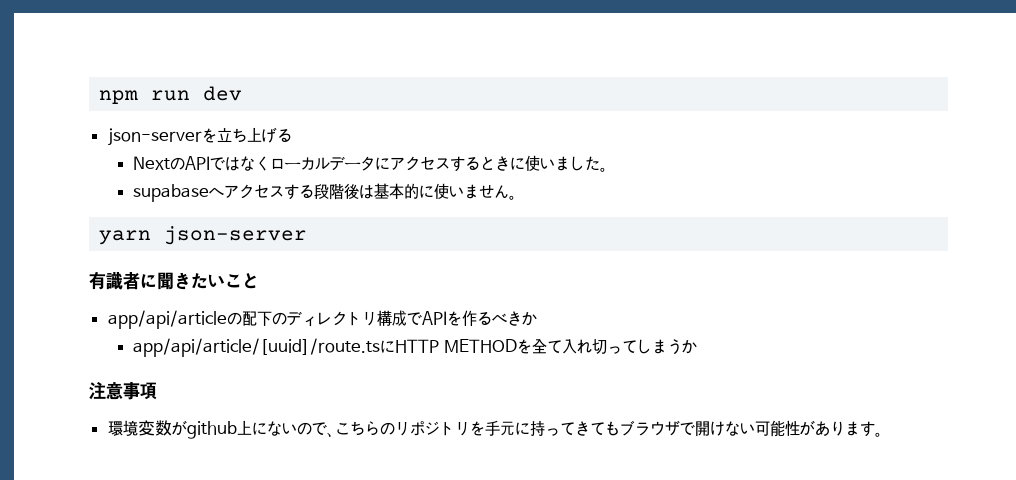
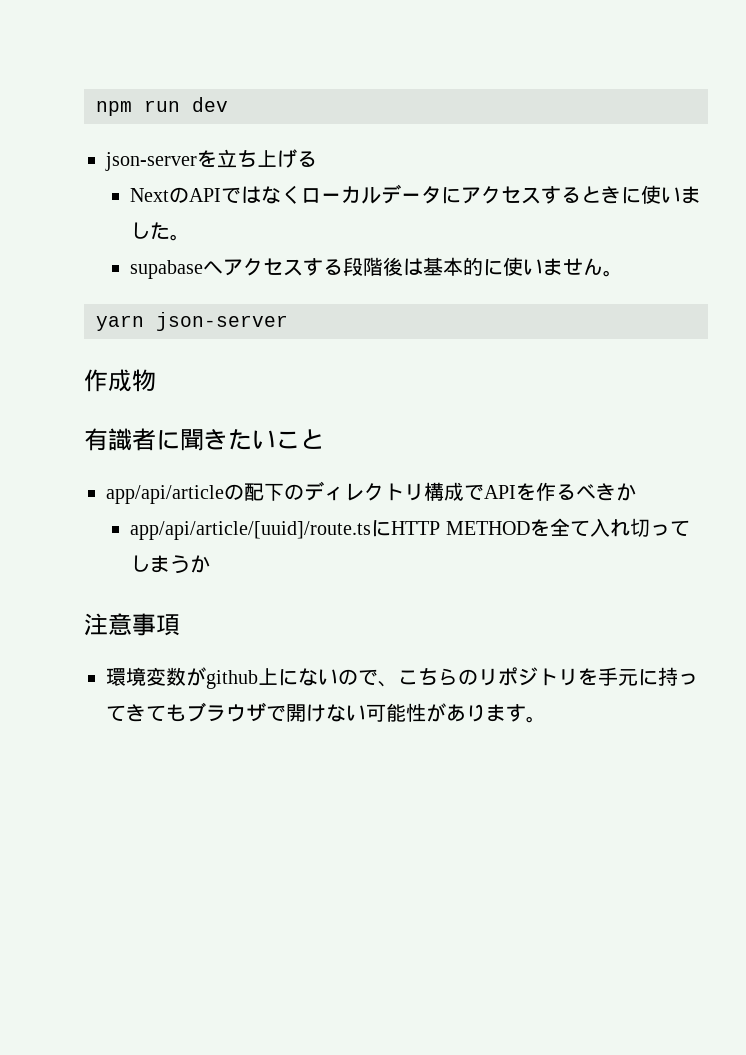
+ 作成物

